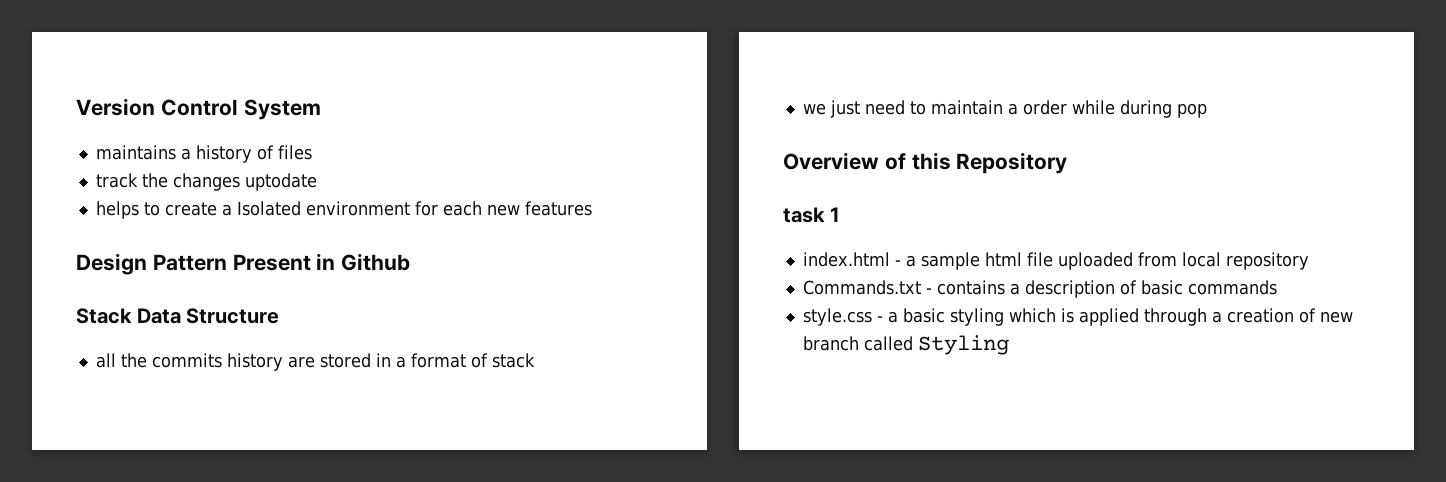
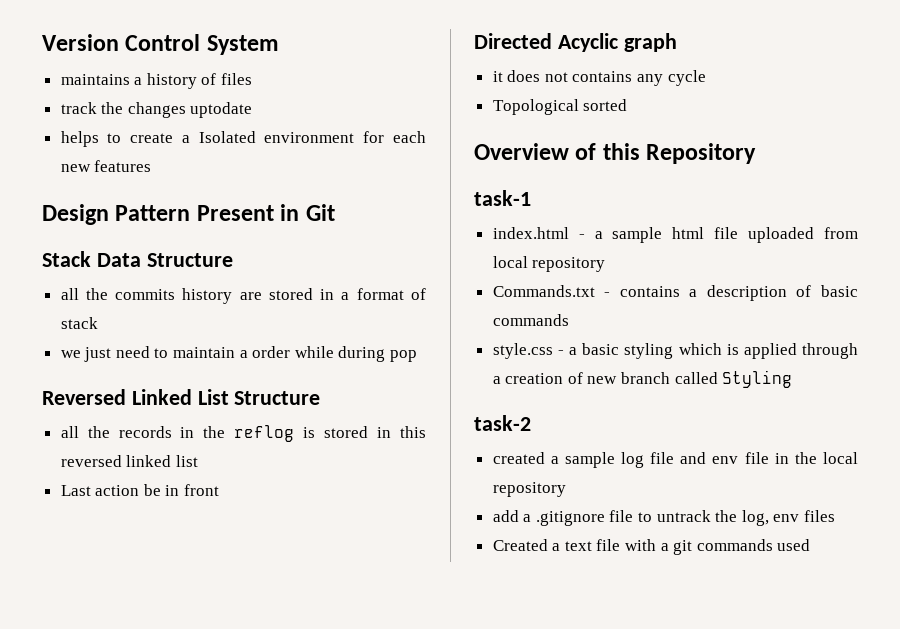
- Design Pattern Present in Github
+ Design Pattern Present in Git
+ Reversed Linked List Structure
+ all the records in the reflog is stored in this reversed linked list
+ Last action be in front
+ Directed Acyclic graph
+ it does not contains any cycle
+ Topological sorted
- task 1
+ task-1
+ task-2
+ created a sample log file and env file in the local repository
+ add a .gitignore file to untrack the log, env files
+ Created a text file with a git commands used

